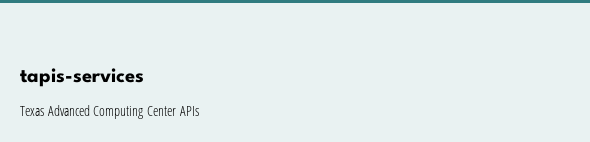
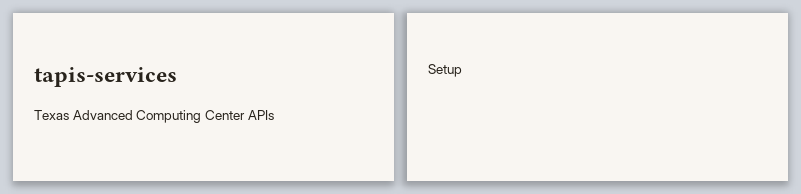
+ Setup

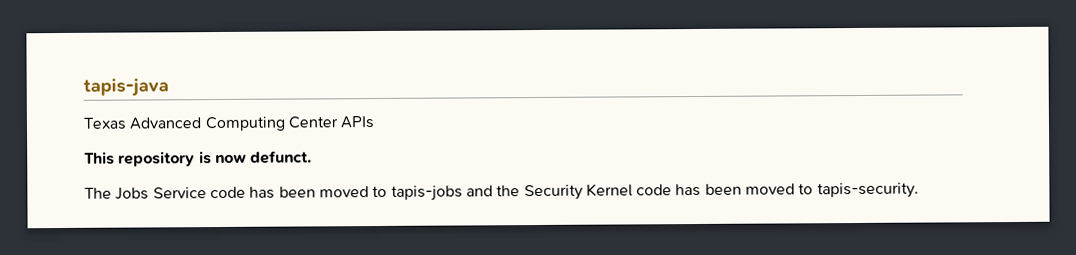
- tapis-services
+ tapis-java
- Setup
+ This repository is now defunct.
+ The Jobs Service code has been moved to tapis-jobs and the Security Kernel code has been moved to tapis-security.

